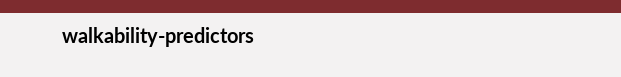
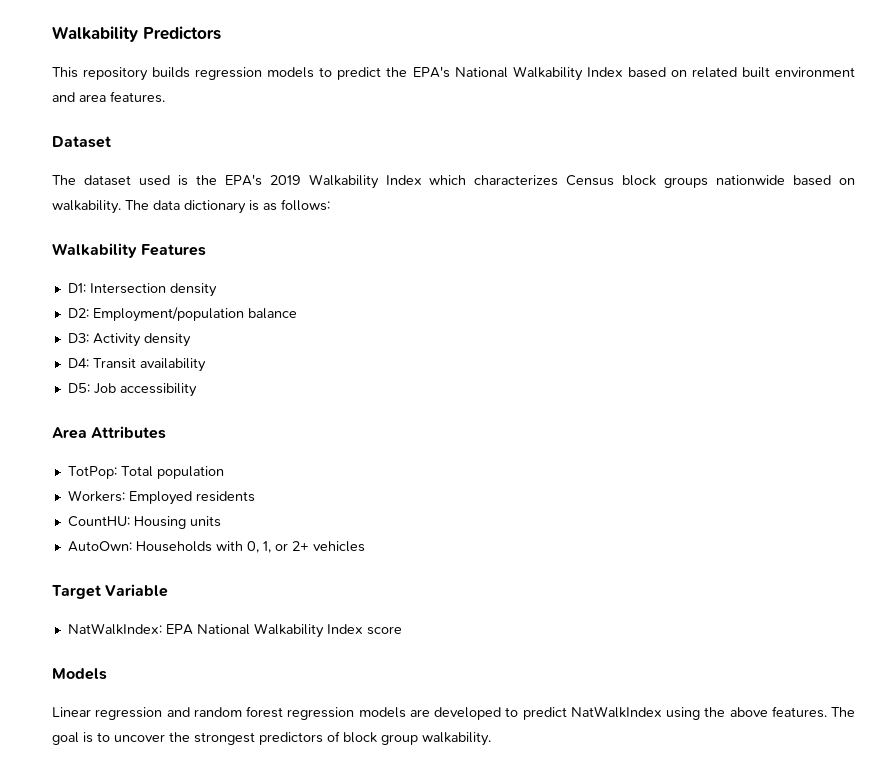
- walkability-predictors
+ Walkability Predictors
+ This repository builds regression models to predict the EPA's National Walkability Index based on related built environment and area features.
+ Dataset
+ The dataset used is the EPA's 2019 Walkability Index which characterizes Census block groups nationwide based on walkability. The data dictionary is as follows:
+ Walkability Features
+ D1: Intersection density
+ D2: Employment/population balance
+ D3: Activity density
+ D4: Transit availability
+ D5: Job accessibility
+ Area Attributes
+ TotPop: Total population
+ Workers: Employed residents
+ CountHU: Housing units
+ AutoOwn: Households with 0, 1, or 2+ vehicles
+ Target Variable
+ NatWalkIndex: EPA National Walkability Index score
+ Models
+ Linear regression and random forest regression models are developed to predict NatWalkIndex using the above features. The goal is to uncover the strongest predictors of block group walkability.

